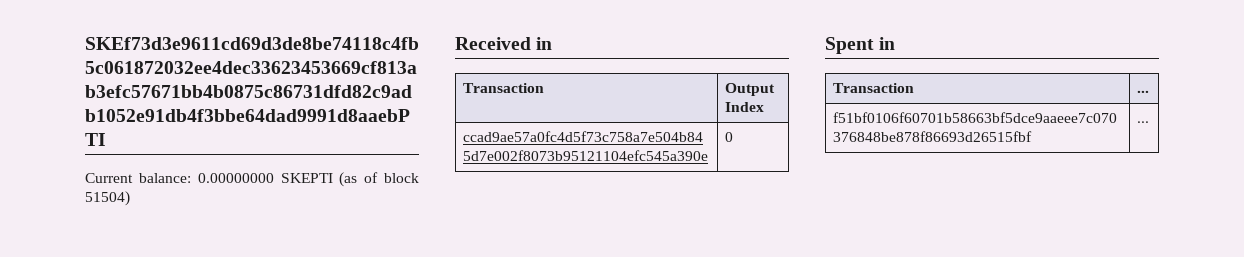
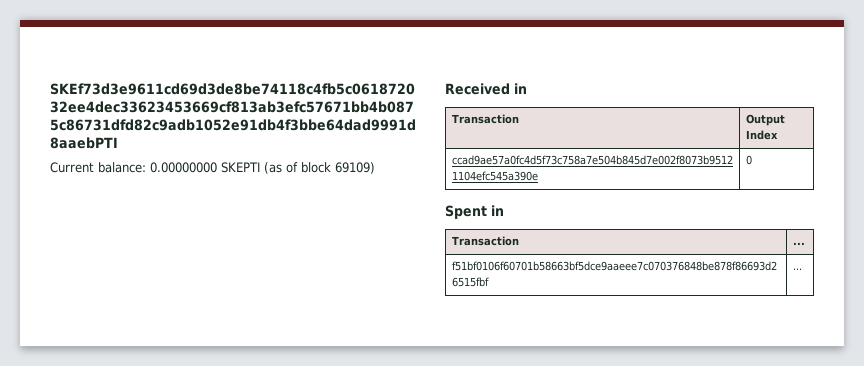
- Current balance: 0.00000000 SKEPTI (as of block 51504)
+ Current balance: 0.00000000 SKEPTI (as of block 69109)

